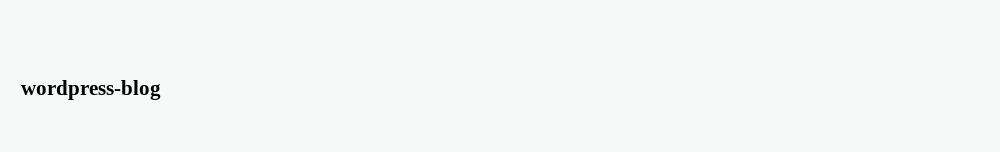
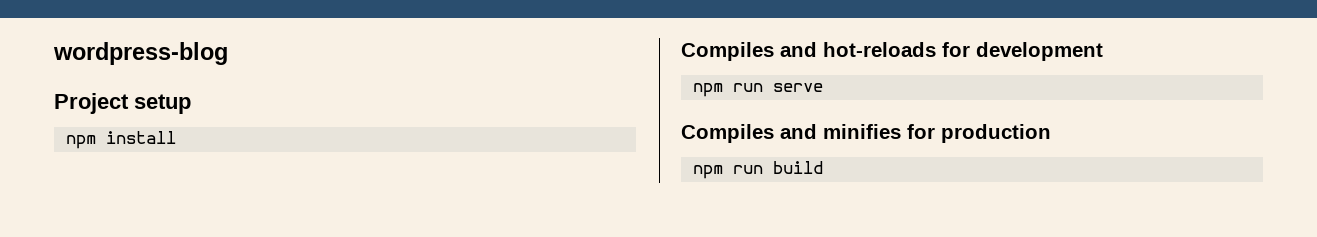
+ Project setup
+ npm install
+ Compiles and hot-reloads for development
+ npm run serve
+ Compiles and minifies for production
+ npm run build

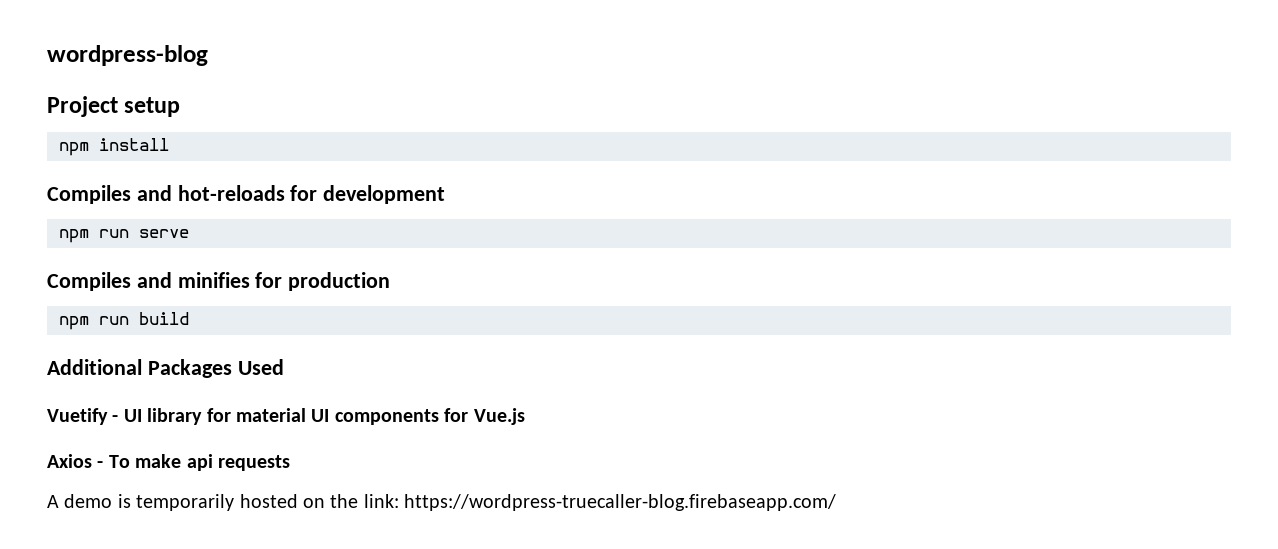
+ Additional Packages Used
+ Vuetify - UI library for material UI components for Vue.js
+ Axios - To make api requests
+ A demo is temporarily hosted on the link: https://wordpress-truecaller-blog.firebaseapp.com/

